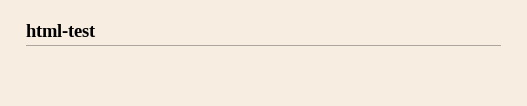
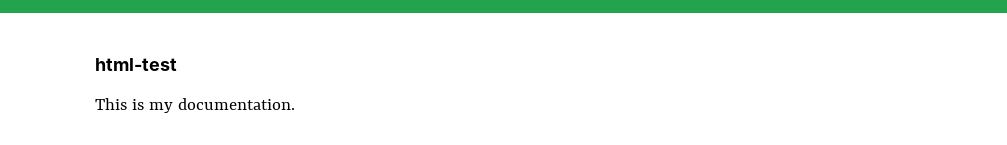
+ This is my documentation.

